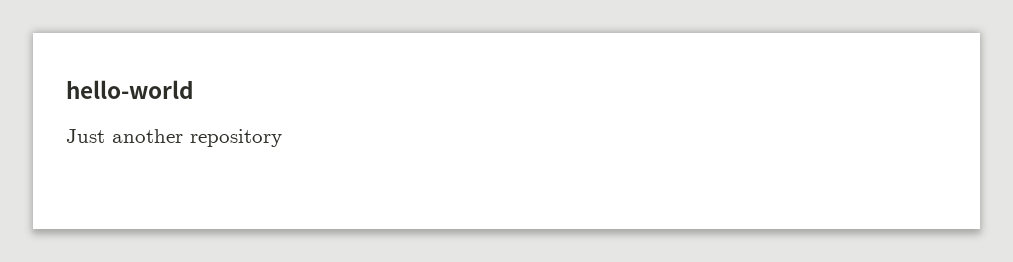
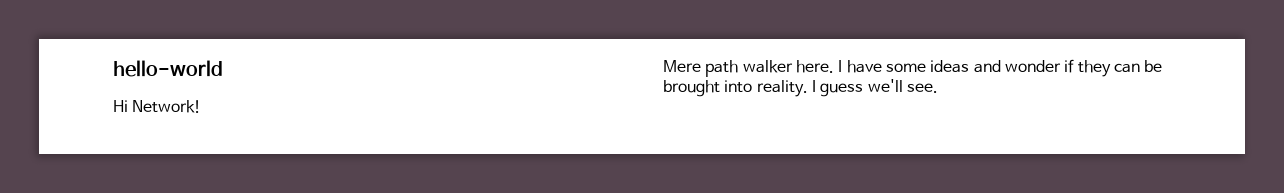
- Just another repository
+ Hi Network!
+ Mere path walker here. I have some ideas and wonder if they can be brought into reality. I guess we'll see.

